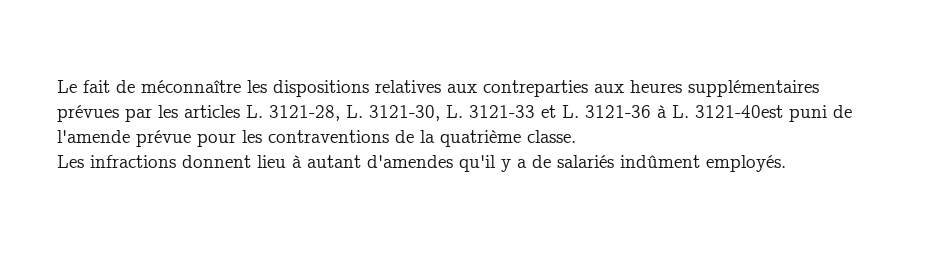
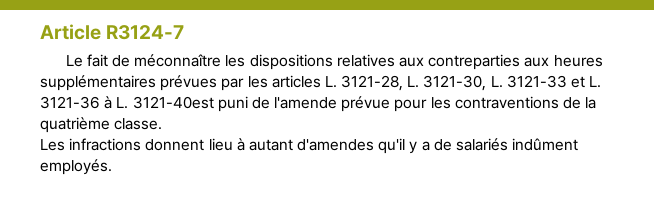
+ Article R3124-7

